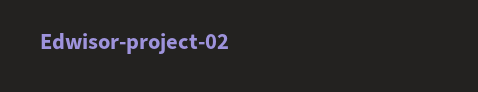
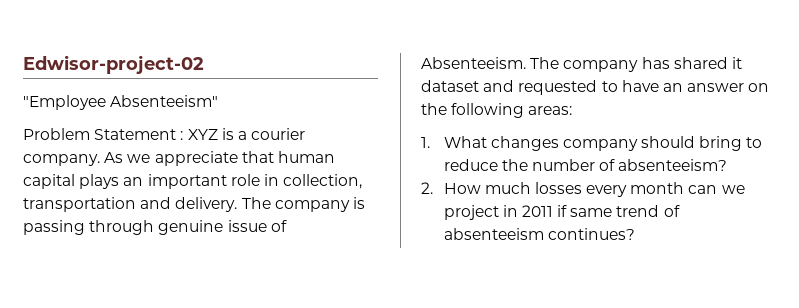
+ "Employee Absenteeism"
+ Problem Statement : XYZ is a courier company. As we appreciate that human capital plays an important role in collection, transportation and delivery. The company is passing through genuine issue of Absenteeism. The company has shared it dataset and requested to have an answer on the following areas:
+ 1. What changes company should bring to reduce the number of absenteeism?
+ 2. How much losses every month can we project in 2011 if same trend of absenteeism continues?

